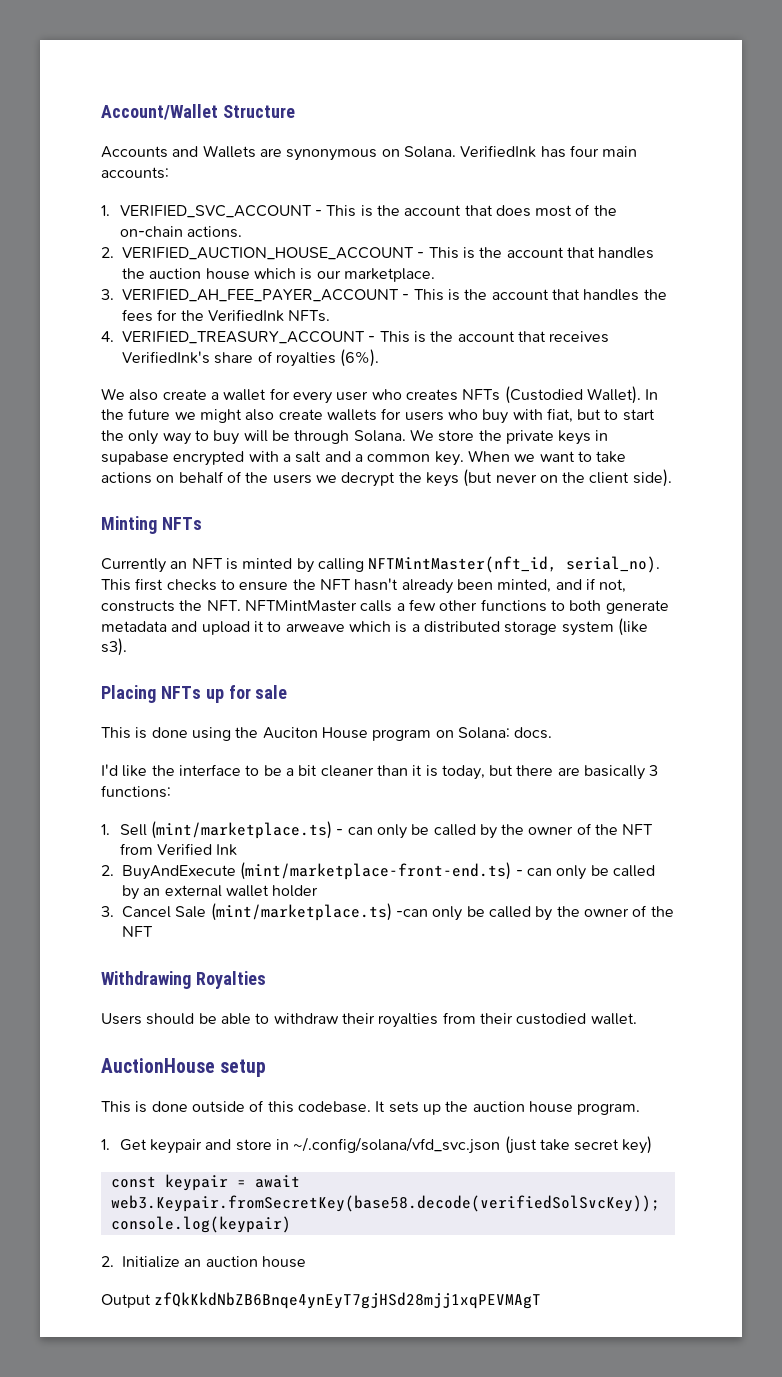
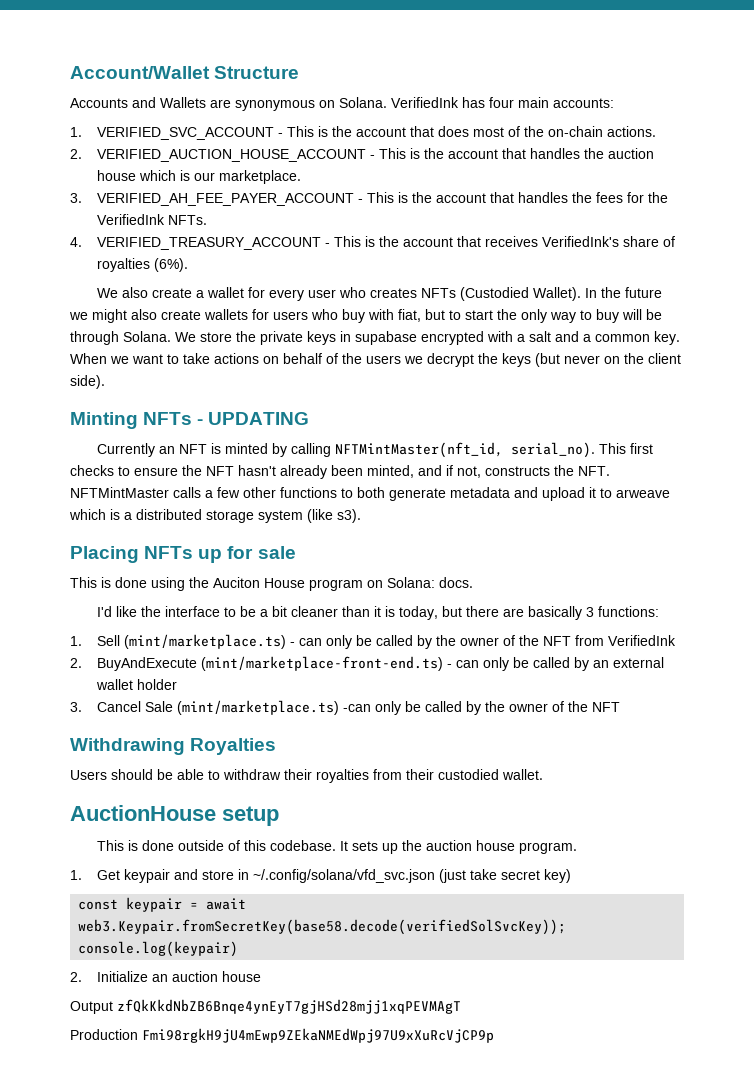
- Minting NFTs
+ Minting NFTs - UPDATING
- 1. Sell (mint/marketplace.ts) - can only be called by the owner of the NFT from Verified Ink
+ 1. Sell (mint/marketplace.ts) - can only be called by the owner of the NFT from VerifiedInk
+ Production Fmi98rgkH9jU4mEwp9ZEkaNMEdWpj97U9xXuRcVjCP9p

